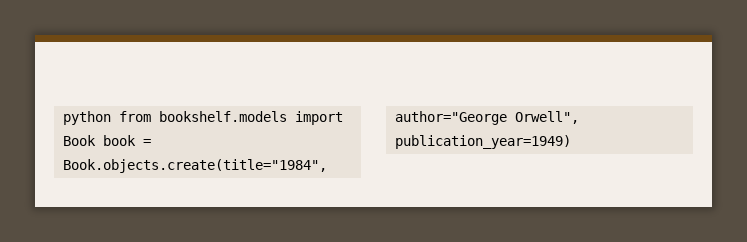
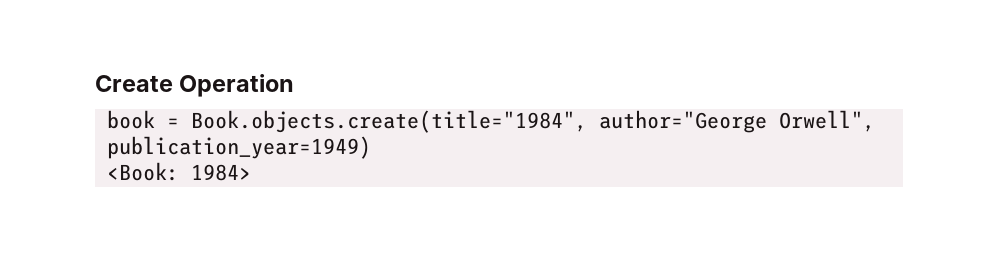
- python from bookshelf.models import Book book = Book.objects.create(title="1984", author="George Orwell", publication_year=1949)
+ Create Operation
+ book = Book.objects.create(title="1984", author="George Orwell", publication_year=1949)
+ <Book: 1984>

